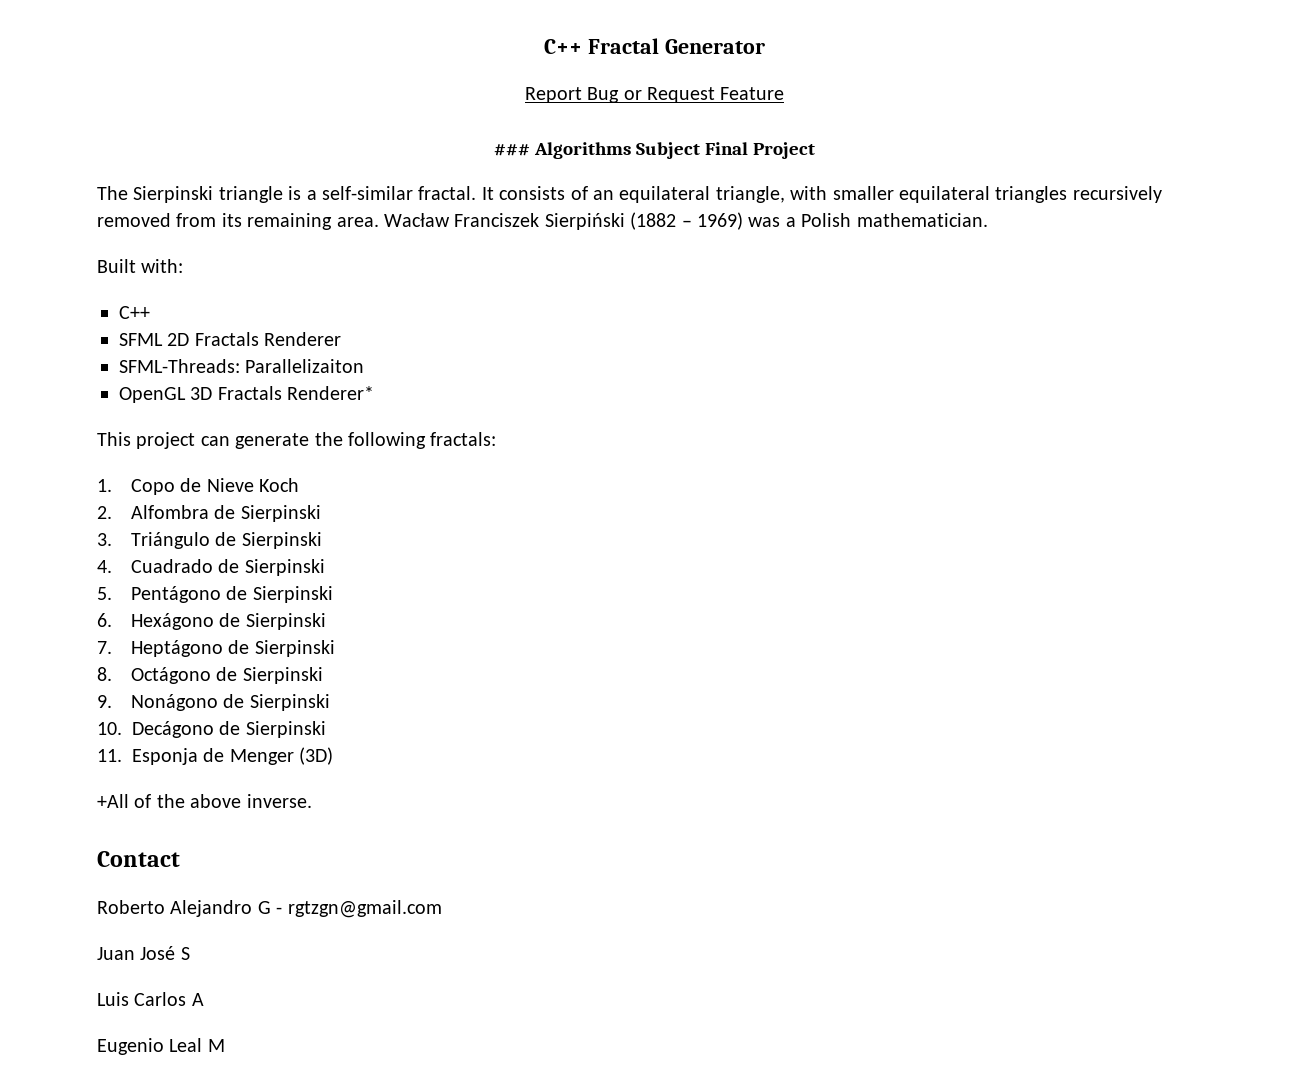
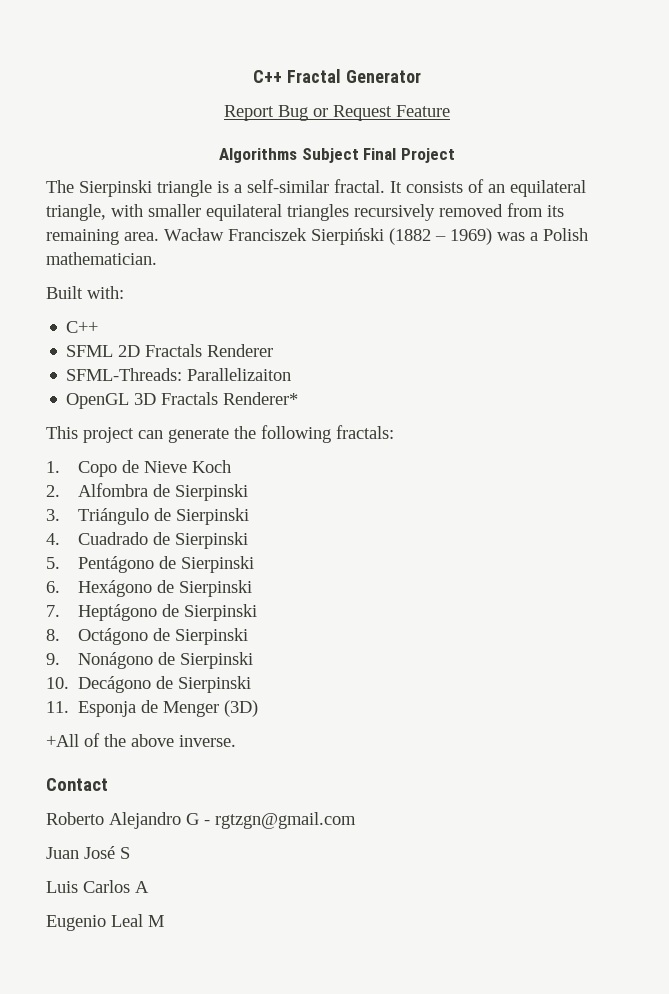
- ### Algorithms Subject Final Project
+ Algorithms Subject Final Project

